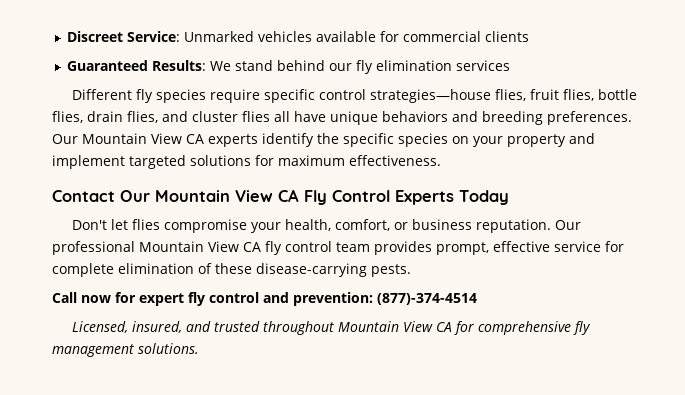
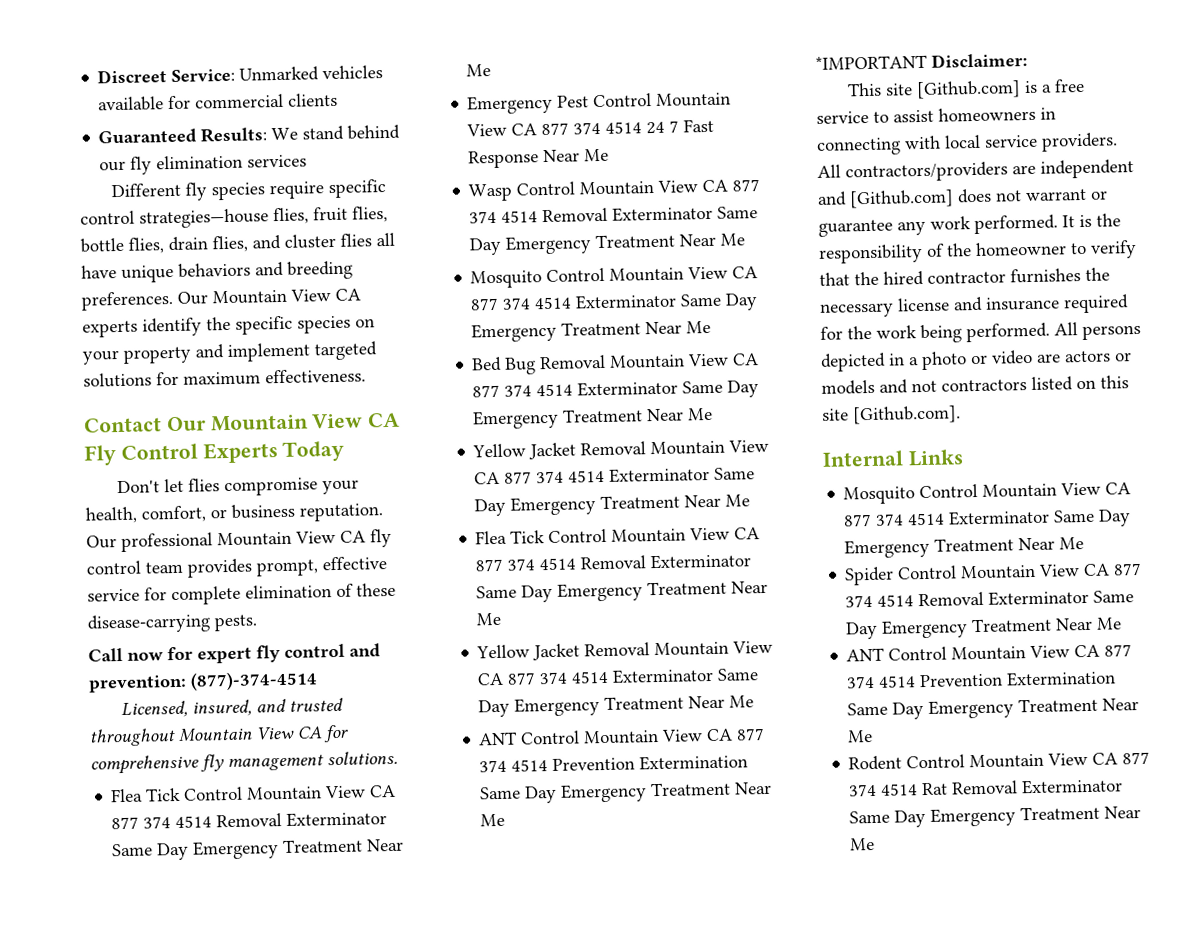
  Licensed, insured, and trusted throughout Mountain View CA for comprehensive fly management solutions.
+ Flea Tick Control Mountain View CA 877 374 4514 Removal Exterminator Same Day Emergency Treatment Near Me
+ Emergency Pest Control Mountain View CA 877 374 4514 24 7 Fast Response Near Me
+ Wasp Control Mountain View CA 877 374 4514 Removal Exterminator Same Day Emergency Treatment Near Me
+ Mosquito Control Mountain View CA 877 374 4514 Exterminator Same Day Emergency Treatment Near Me
+ Bed Bug Removal Mountain View CA 877 374 4514 Exterminator Same Day Emergency Treatment Near Me
+ Yellow Jacket Removal Mountain View CA 877 374 4514 Exterminator Same Day Emergency Treatment Near Me
+ Flea Tick Control Mountain View CA 877 374 4514 Removal Exterminator Same Day Emergency Treatment Near Me
+ Yellow Jacket Removal Mountain View CA 877 374 4514 Exterminator Same Day Emergency Treatment Near Me
+ ANT Control Mountain View CA 877 374 4514 Prevention Extermination Same Day Emergency Treatment Near Me
+ *IMPORTANT Disclaimer:
+ This site [Github.com] is a free service to assist homeowners in connecting with local service providers. All contractors/providers are independent and [Github.com] does not warrant or guarantee any work performed. It is the responsibility of the homeowner to verify that the hired contractor furnishes the necessary license and insurance required for the work being performed. All persons depicted in a photo or video are actors or models and not contractors listed on this site [Github.com].
+ Internal Links
+ Mosquito Control Mountain View CA 877 374 4514 Exterminator Same Day Emergency Treatment Near Me
+ Spider Control Mountain View CA 877 374 4514 Removal Exterminator Same Day Emergency Treatment Near Me
+ ANT Control Mountain View CA 877 374 4514 Prevention Extermination Same Day Emergency Treatment Near Me
+ Rodent Control Mountain View CA 877 374 4514 Rat Removal Exterminator Same Day Emergency Treatment Near Me

